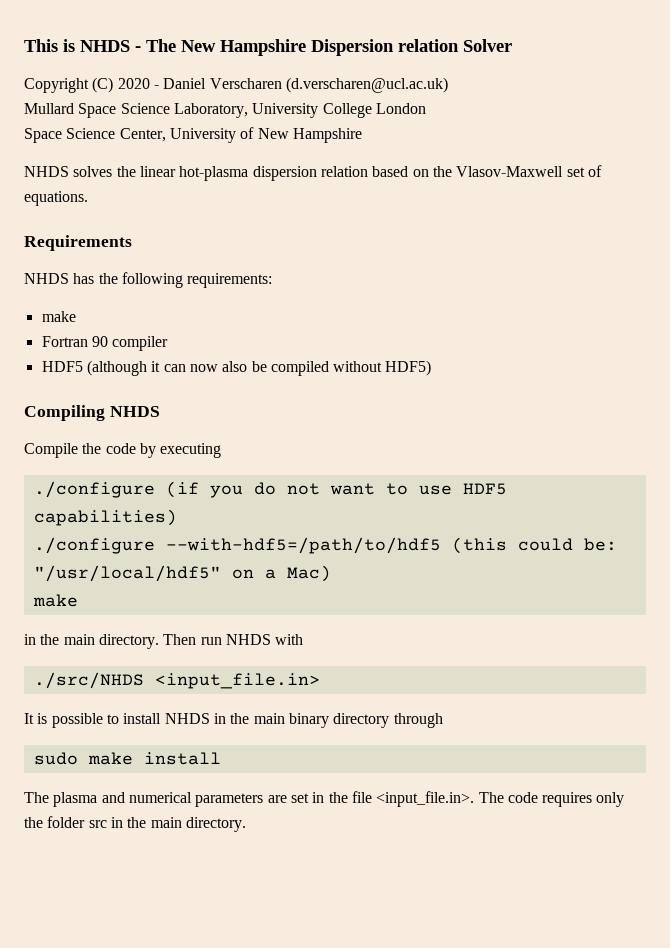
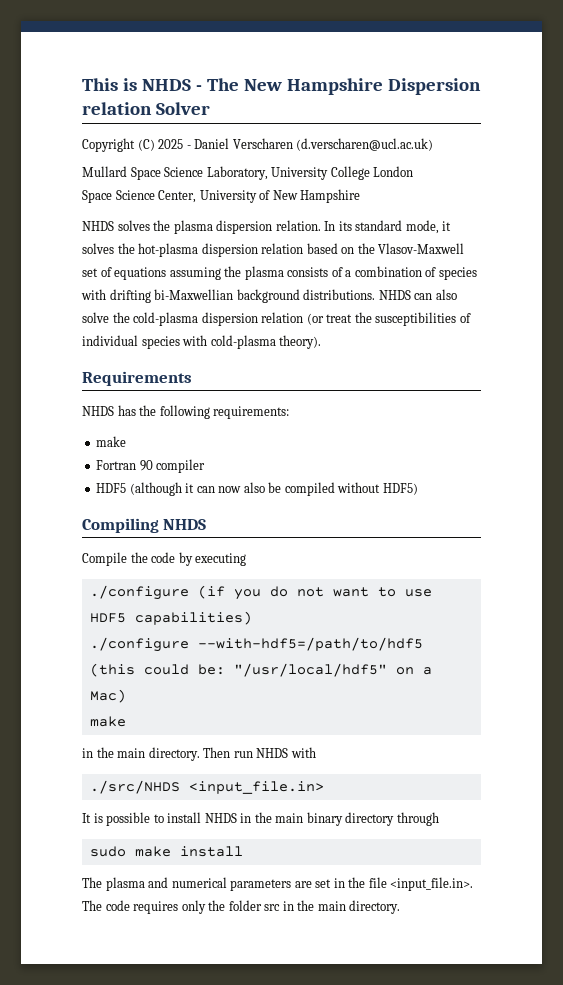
- Copyright (C) 2020 - Daniel Verscharen (d.verscharen@ucl.ac.uk)
+ Copyright (C) 2025 - Daniel Verscharen (d.verscharen@ucl.ac.uk)
- NHDS solves the linear hot-plasma dispersion relation based on the Vlasov-Maxwell set of equations.
+ NHDS solves the plasma dispersion relation. In its standard mode, it solves the hot-plasma dispersion relation based on the Vlasov-Maxwell set of equations assuming the plasma consists of a combination of species with drifting bi-Maxwellian background distributions. NHDS can also solve the cold-plasma dispersion relation (or treat the susceptibilities of individual species with cold-plasma theory).

